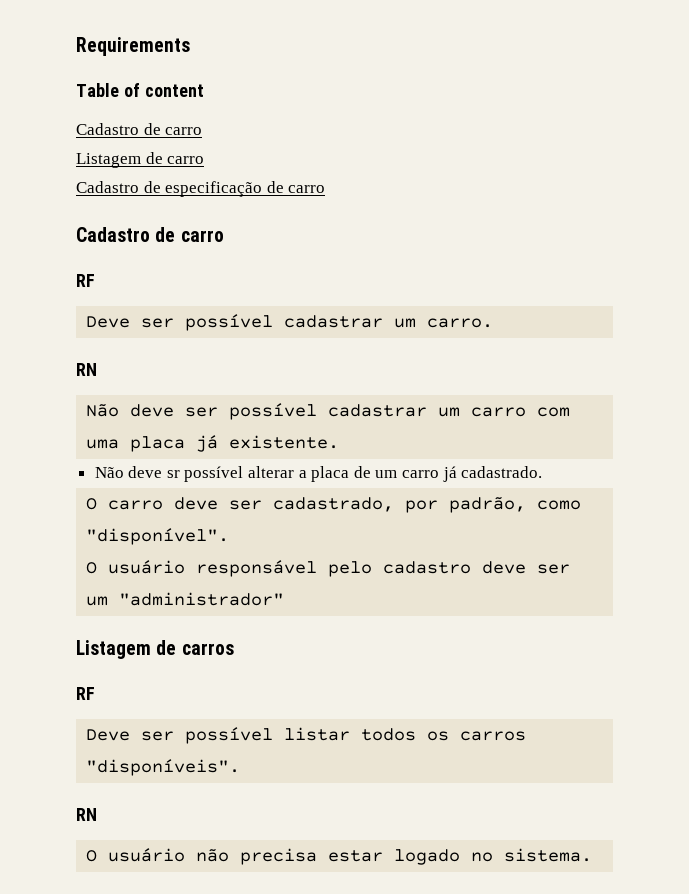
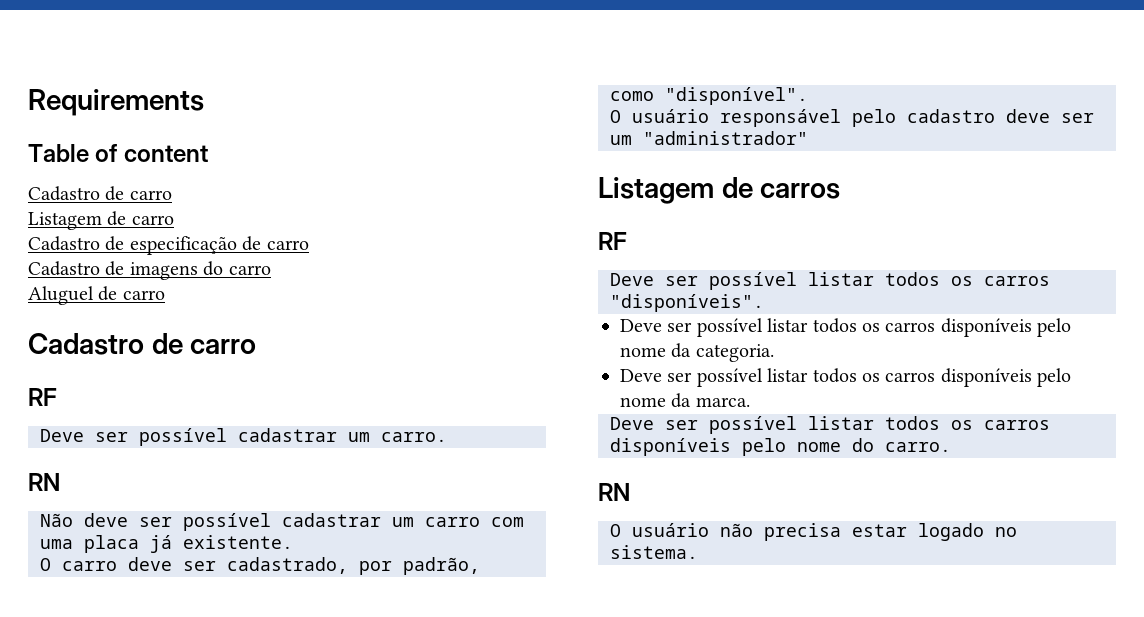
+ Cadastro de imagens do carro
+ Aluguel de carro
- Não deve sr possível alterar a placa de um carro já cadastrado.
+ Deve ser possível listar todos os carros disponíveis pelo nome da categoria.
+ Deve ser possível listar todos os carros disponíveis pelo nome da marca.
+ Deve ser possível listar todos os carros disponíveis pelo nome do carro.

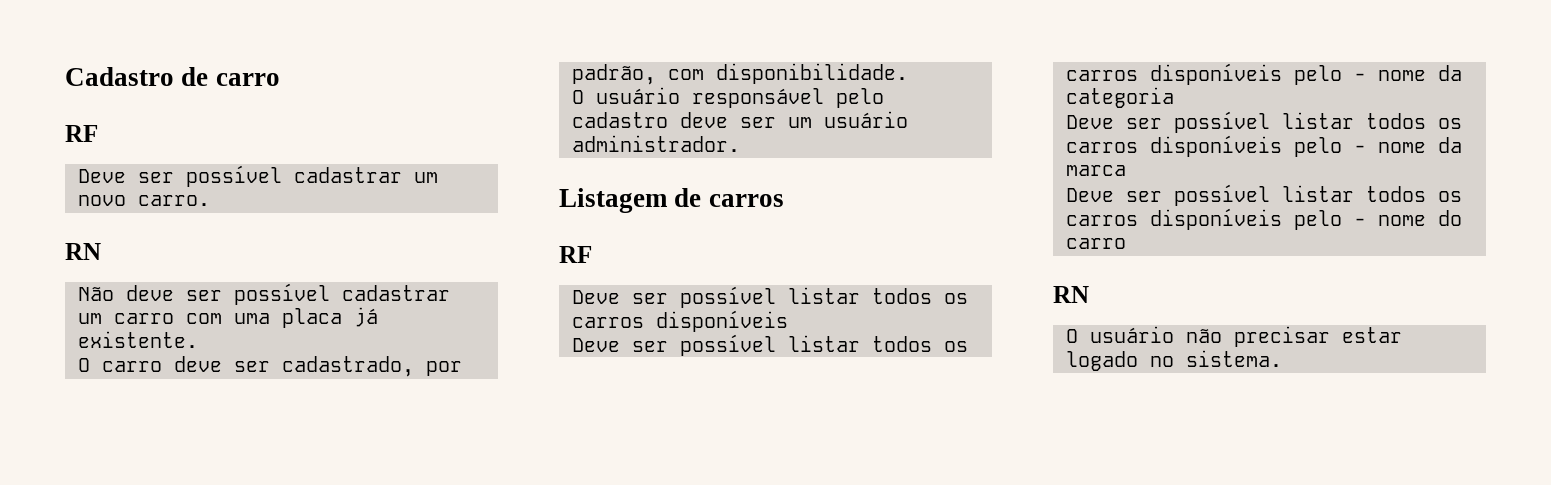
- Requirements
- Table of content
- Cadastro de carro
- Listagem de carro
- Cadastro de especificação de carro
- Cadastro de imagens do carro
- Aluguel de carro
- Deve ser possível cadastrar um carro.
+ Deve ser possível cadastrar um novo carro.
- O carro deve ser cadastrado, por padrão, como "disponível".
+ O carro deve ser cadastrado, por padrão, com disponibilidade.
- O usuário responsável pelo cadastro deve ser um "administrador"
+ O usuário responsável pelo cadastro deve ser um usuário administrador.
  Listagem de carros
  RF
- Deve ser possível listar todos os carros "disponíveis".
- Deve ser possível listar todos os carros disponíveis pelo nome da categoria.
- Deve ser possível listar todos os carros disponíveis pelo nome da marca.
- Deve ser possível listar todos os carros disponíveis pelo nome do carro.
+ Deve ser possível listar todos os carros disponíveis
+ Deve ser possível listar todos os carros disponíveis pelo - nome da categoria
+ Deve ser possível listar todos os carros disponíveis pelo - nome da marca
+ Deve ser possível listar todos os carros disponíveis pelo - nome do carro
- O usuário não precisa estar logado no sistema.
+ O usuário não precisar estar logado no sistema.

